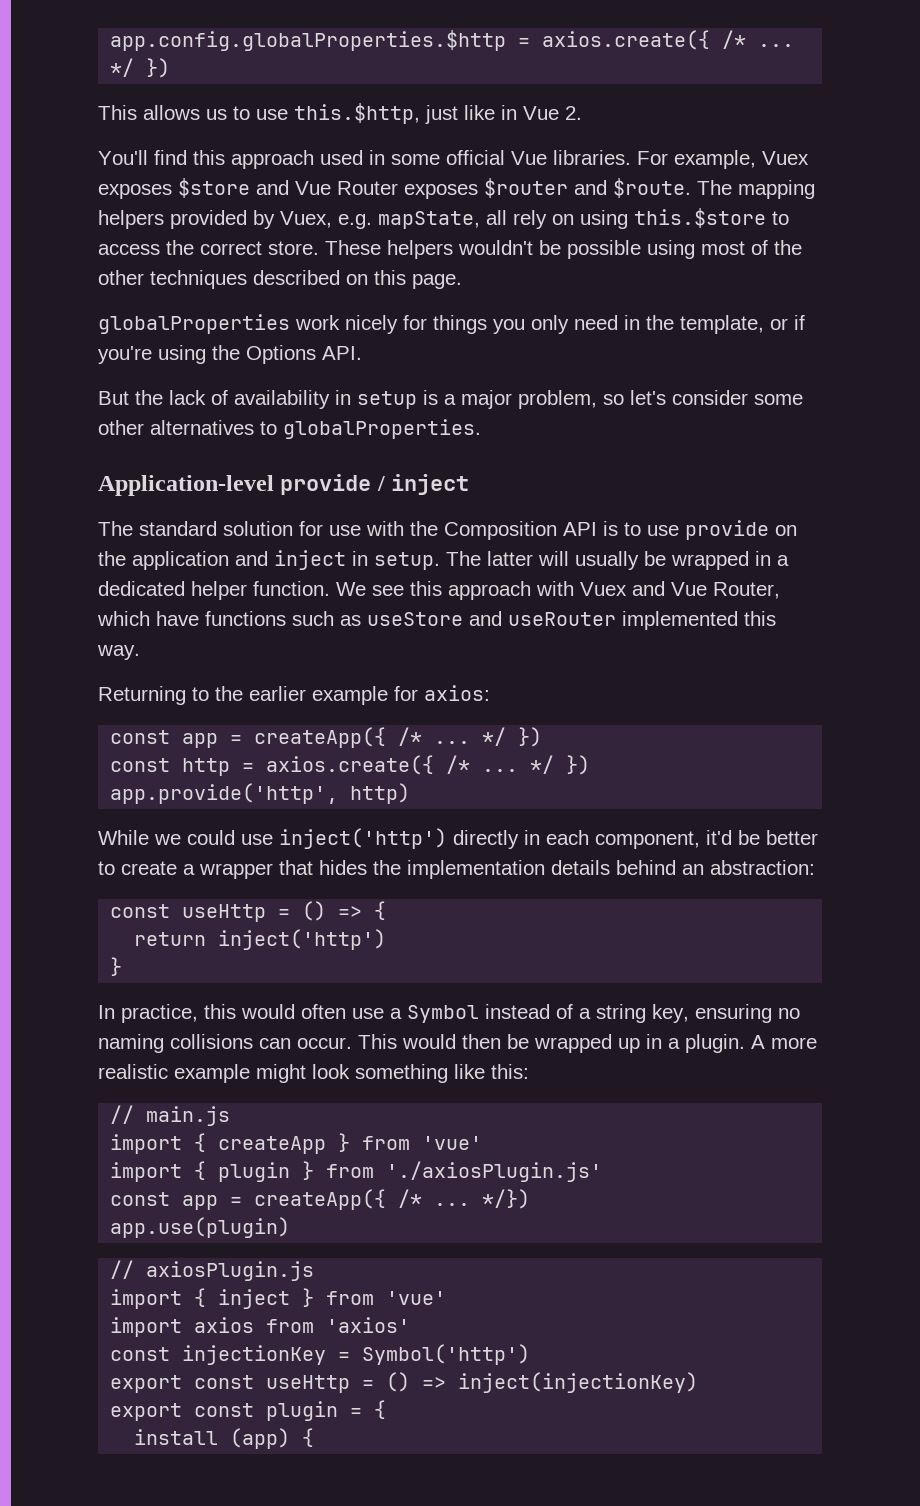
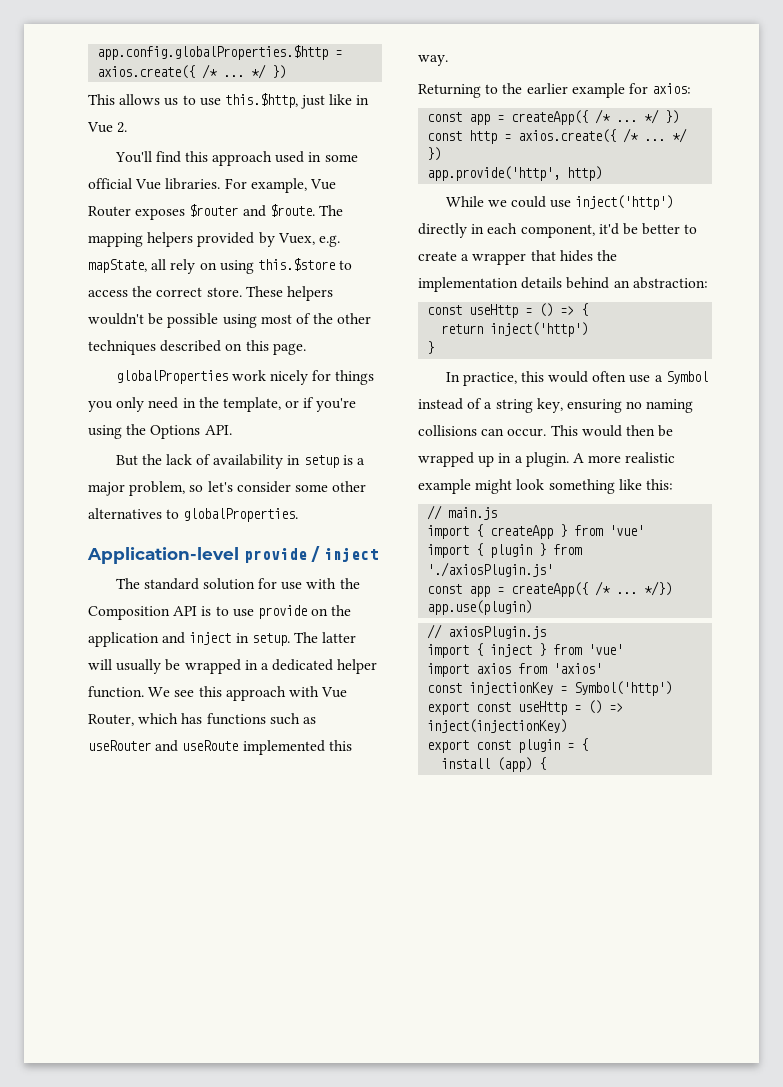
- For example, Vuex exposes $store and Vue Router exposes $router and $route.
+ For example, Vue Router exposes $router and $route.
- We see this approach with Vuex and Vue Router, which have functions such as useStore and useRouter implemented this way.
+ We see this approach with Vue Router, which has functions such as useRouter and useRoute implemented this way.

